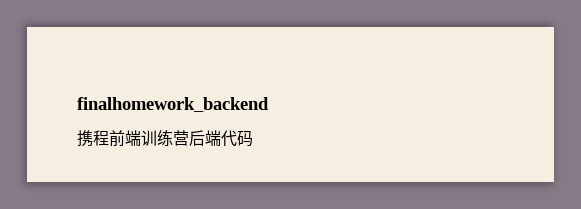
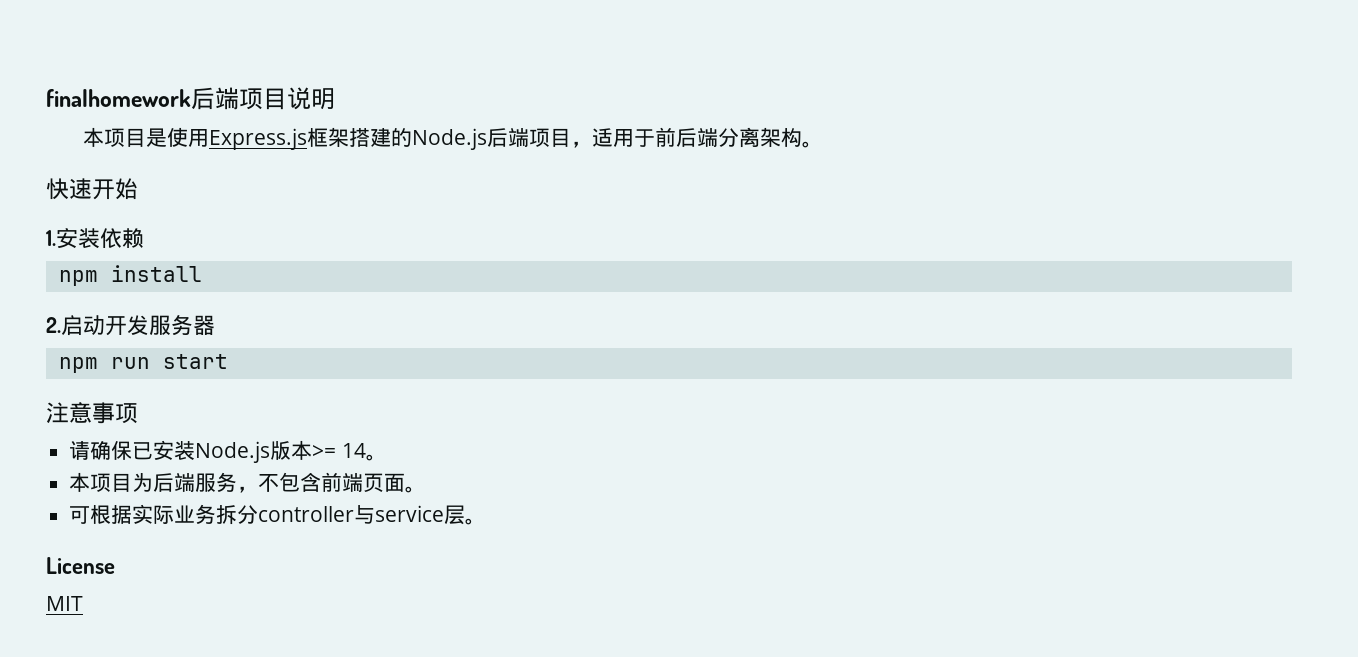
- finalhomework_backend
- 携程前端训练营后端代码
+ finalhomework后端项目说明
+ 本项目是使用Express.js框架搭建的Node.js后端项目，适用于前后端分离架构。
+ 快速开始
+ 1.安装依赖
+ npm install
+ 2.启动开发服务器
+ npm run start
+ 注意事项
+ 请确保已安装Node.js版本>= 14。
+ 本项目为后端服务，不包含前端页面。
+ 可根据实际业务拆分controller与service层。
+ License
+ MIT

